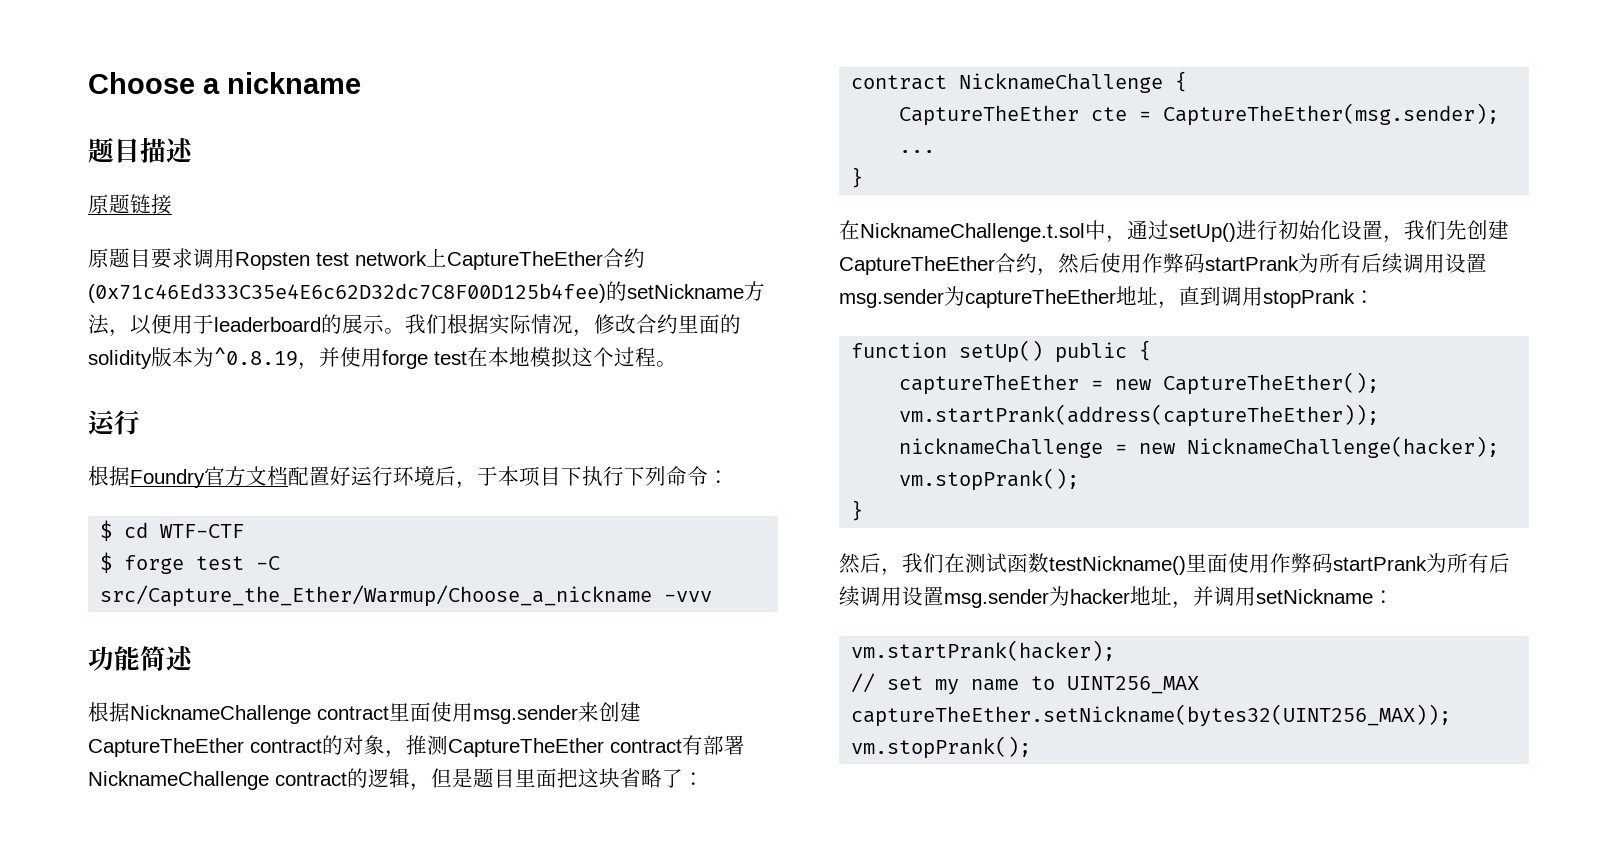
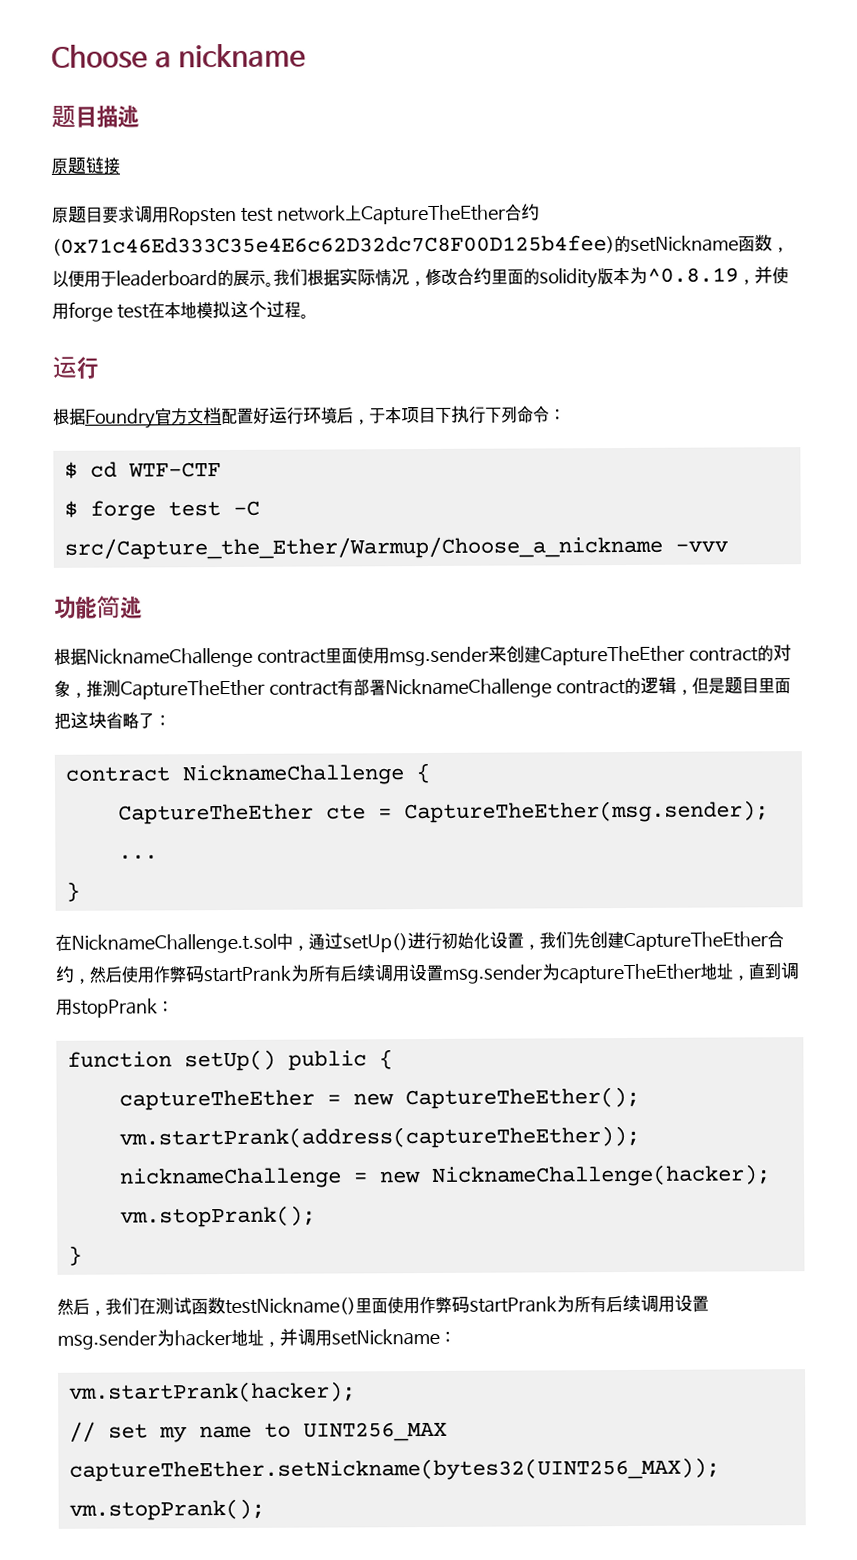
- 原题目要求调用Ropsten test network上CaptureTheEther合约(0x71c46Ed333C35e4E6c62D32dc7C8F00D125b4fee)的setNickname方法，以便用于leaderboard的展示。
+ 原题目要求调用Ropsten test network上CaptureTheEther合约(0x71c46Ed333C35e4E6c62D32dc7C8F00D125b4fee)的setNickname函数，以便用于leaderboard的展示。

